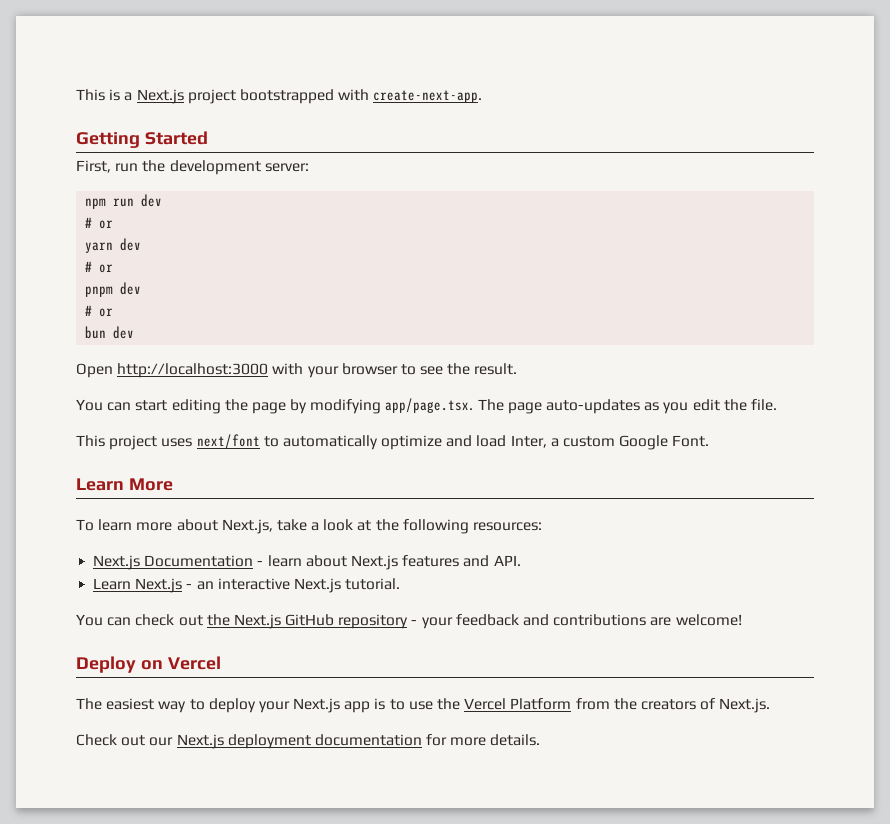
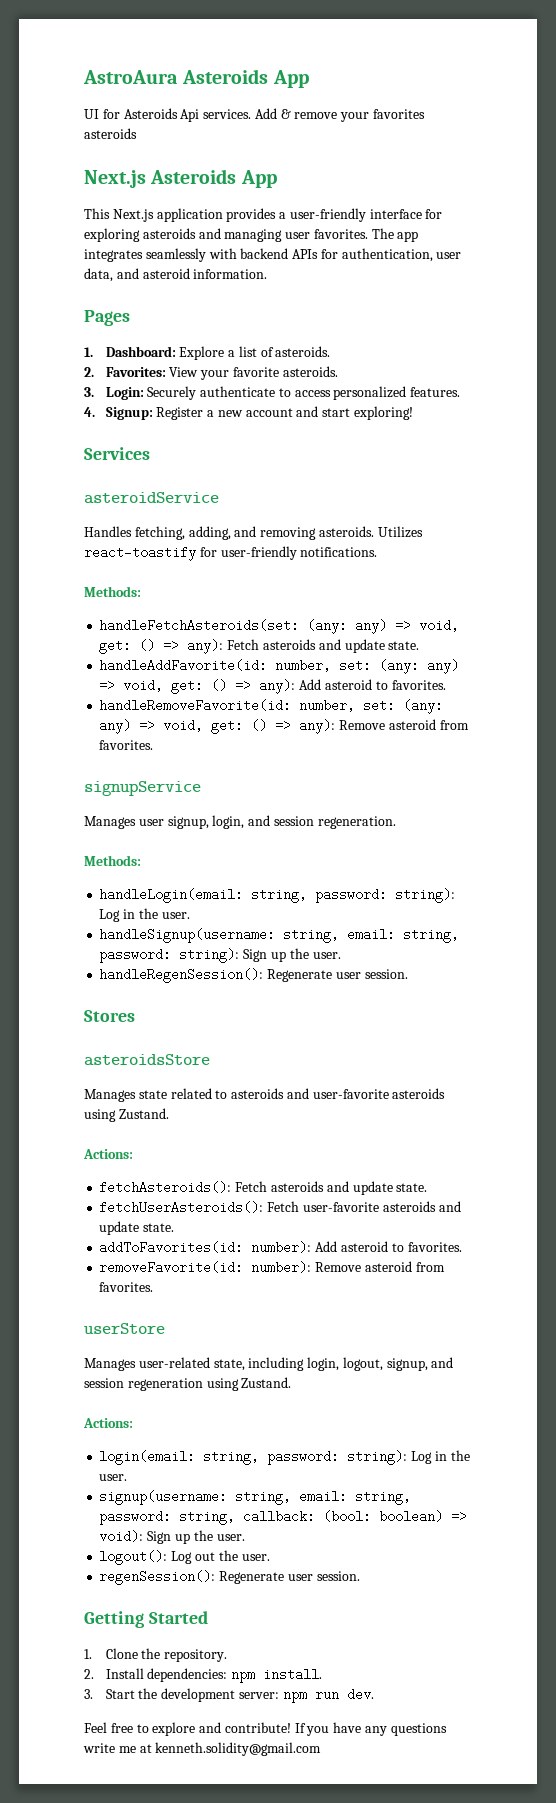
- This is a Next.js project bootstrapped with create-next-app.
+ AstroAura Asteroids App
+ UI for Asteroids Api services. Add & remove your favorites asteroids
+ Next.js Asteroids App
+ This Next.js application provides a user-friendly interface for exploring asteroids and managing user favorites. The app integrates seamlessly with backend APIs for authentication, user data, and asteroid information.
+ Pages
+ 1. Dashboard: Explore a list of asteroids.
+ 2. Favorites: View your favorite asteroids.
+ 3. Login: Securely authenticate to access personalized features.
+ 4. Signup: Register a new account and start exploring!
+ Services
+ asteroidService
+ Handles fetching, adding, and removing asteroids. Utilizes react-toastify for user-friendly notifications.
+ Methods:
+ handleFetchAsteroids(set: (any: any) => void, get: () => any): Fetch asteroids and update state.
+ handleAddFavorite(id: number, set: (any: any) => void, get: () => any): Add asteroid to favorites.
+ handleRemoveFavorite(id: number, set: (any: any) => void, get: () => any): Remove asteroid from favorites.
+ signupService
+ Manages user signup, login, and session regeneration.
+ Methods:
+ handleLogin(email: string, password: string): Log in the user.
+ handleSignup(username: string, email: string, password: string): Sign up the user.
+ handleRegenSession(): Regenerate user session.
+ Stores
+ asteroidsStore
+ Manages state related to asteroids and user-favorite asteroids using Zustand.
+ Actions:
+ fetchAsteroids(): Fetch asteroids and update state.
+ fetchUserAsteroids(): Fetch user-favorite asteroids and update state.
+ addToFavorites(id: number): Add asteroid to favorites.
+ removeFavorite(id: number): Remove asteroid from favorites.
+ userStore
+ Manages user-related state, including login, logout, signup, and session regeneration using Zustand.
+ Actions:
+ login(email: string, password: string): Log in the user.
+ signup(username: string, email: string, password: string, callback: (bool: boolean) => void): Sign up the user.
+ logout(): Log out the user.
+ regenSession(): Regenerate user session.
  Getting Started
- First, run the development server:
- npm run dev
- # or
- yarn dev
- # or
- pnpm dev
- # or
- bun dev
- Open http://localhost:3000 with your browser to see the result.
- You can start editing the page by modifying app/page.tsx. The page auto-updates as you edit the file.
- This project uses next/font to automatically optimize and load Inter, a custom Google Font.
- Learn More
- To learn more about Next.js, take a look at the following resources:
- Next.js Documentation - learn about Next.js features and API.
- Learn Next.js - an interactive Next.js tutorial.
- You can check out the Next.js GitHub repository - your feedback and contributions are welcome!
- Deploy on Vercel
- The easiest way to deploy your Next.js app is to use the Vercel Platform from the creators of Next.js.
- Check out our Next.js deployment documentation for more details.
+ 1. Clone the repository.
+ 2. Install dependencies: npm install.
+ 3. Start the development server: npm run dev.
+ Feel free to explore and contribute! If you have any questions write me at kenneth.solidity@gmail.com

